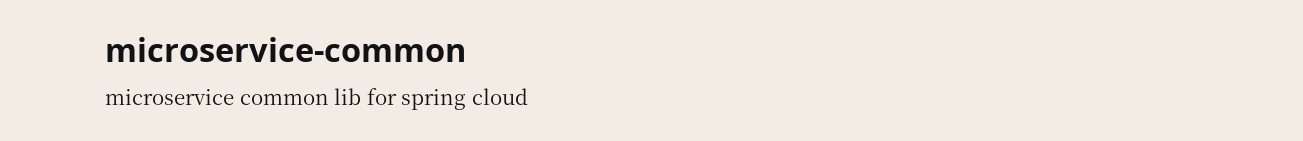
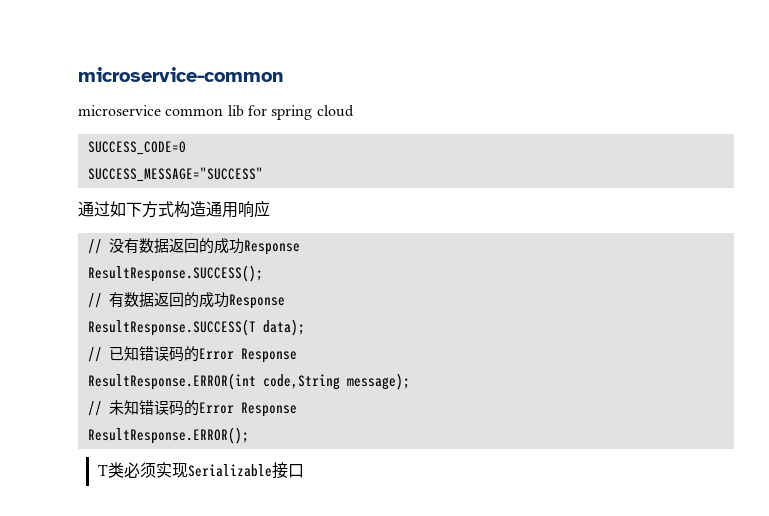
+ SUCCESS_CODE=0
+ SUCCESS_MESSAGE="SUCCESS"
+ 通过如下方式构造通用响应
+ // 没有数据返回的成功Response
+ ResultResponse.SUCCESS();
+ // 有数据返回的成功Response
+ ResultResponse.SUCCESS(T data);
+ // 已知错误码的Error Response
+ ResultResponse.ERROR(int code,String message);
+ // 未知错误码的Error Response
+ ResultResponse.ERROR();
+ T类必须实现Serializable接口

